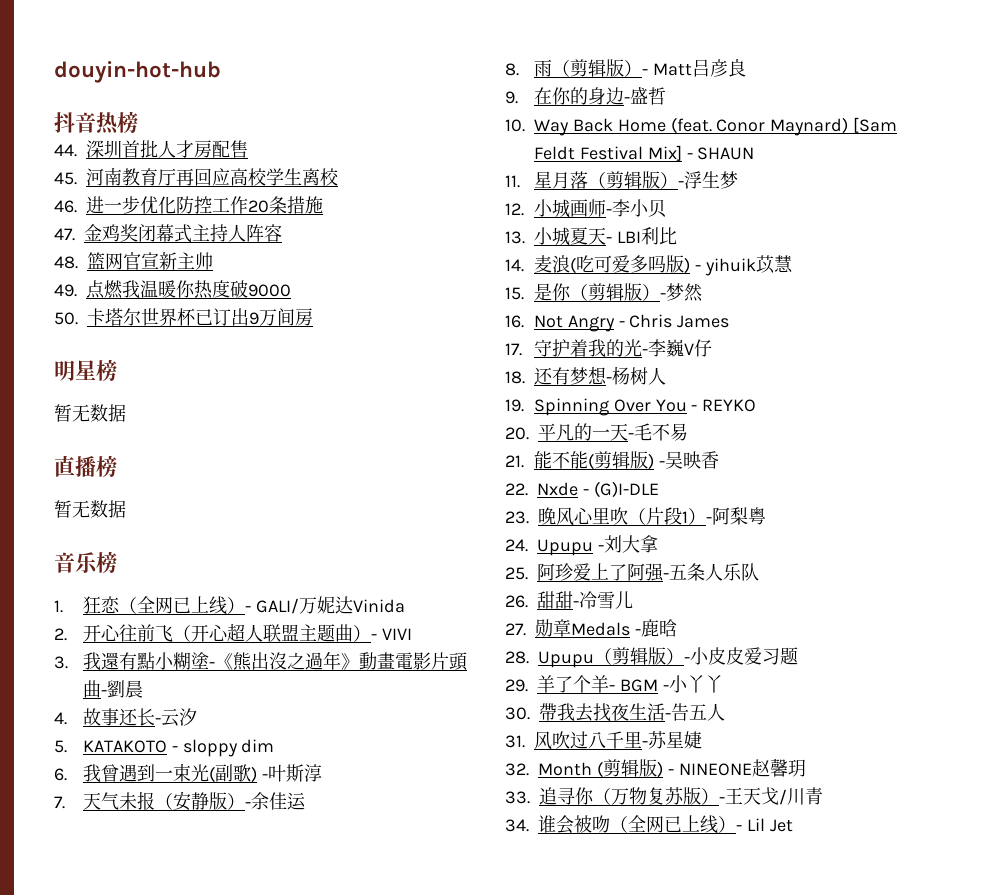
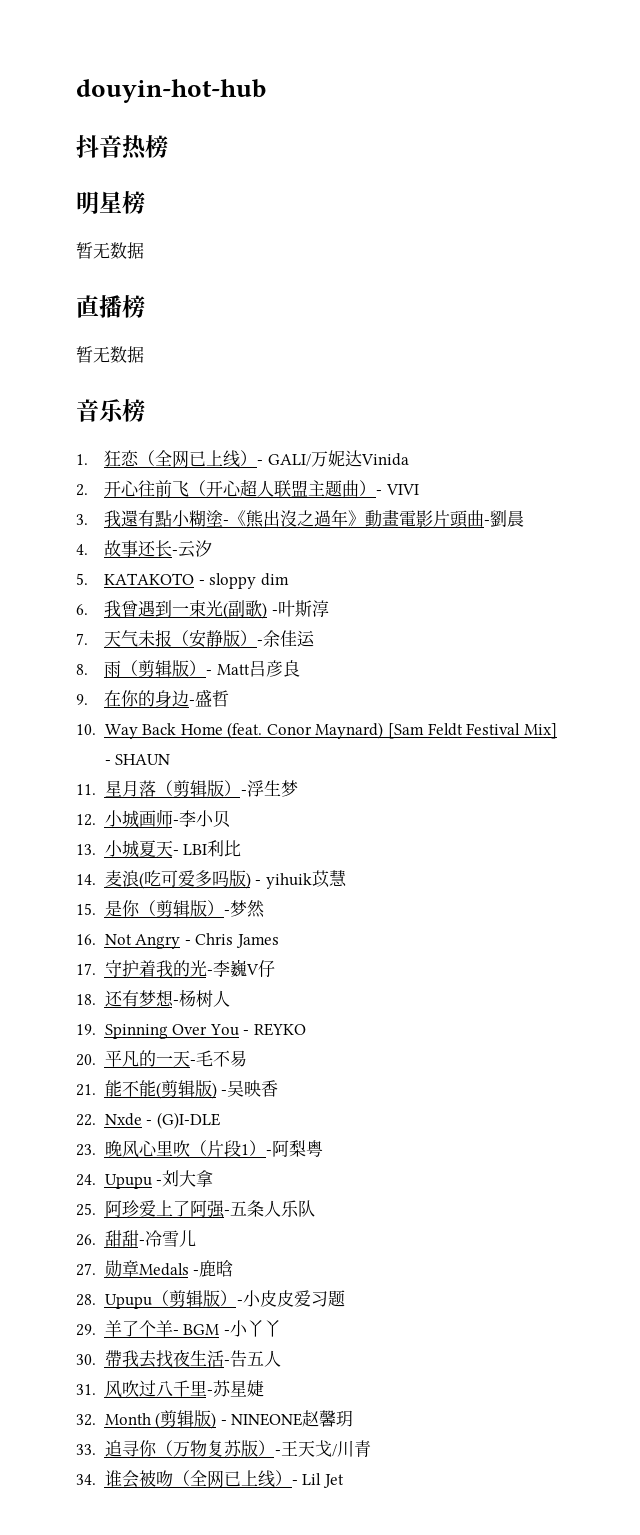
- 44.深圳首批人才房配售
- 45.河南教育厅再回应高校学生离校
- 46.进一步优化防控工作20条措施
- 47.金鸡奖闭幕式主持人阵容
- 48.篮网官宣新主帅
- 49.点燃我温暖你热度破9000
- 50.卡塔尔世界杯已订出9万间房

